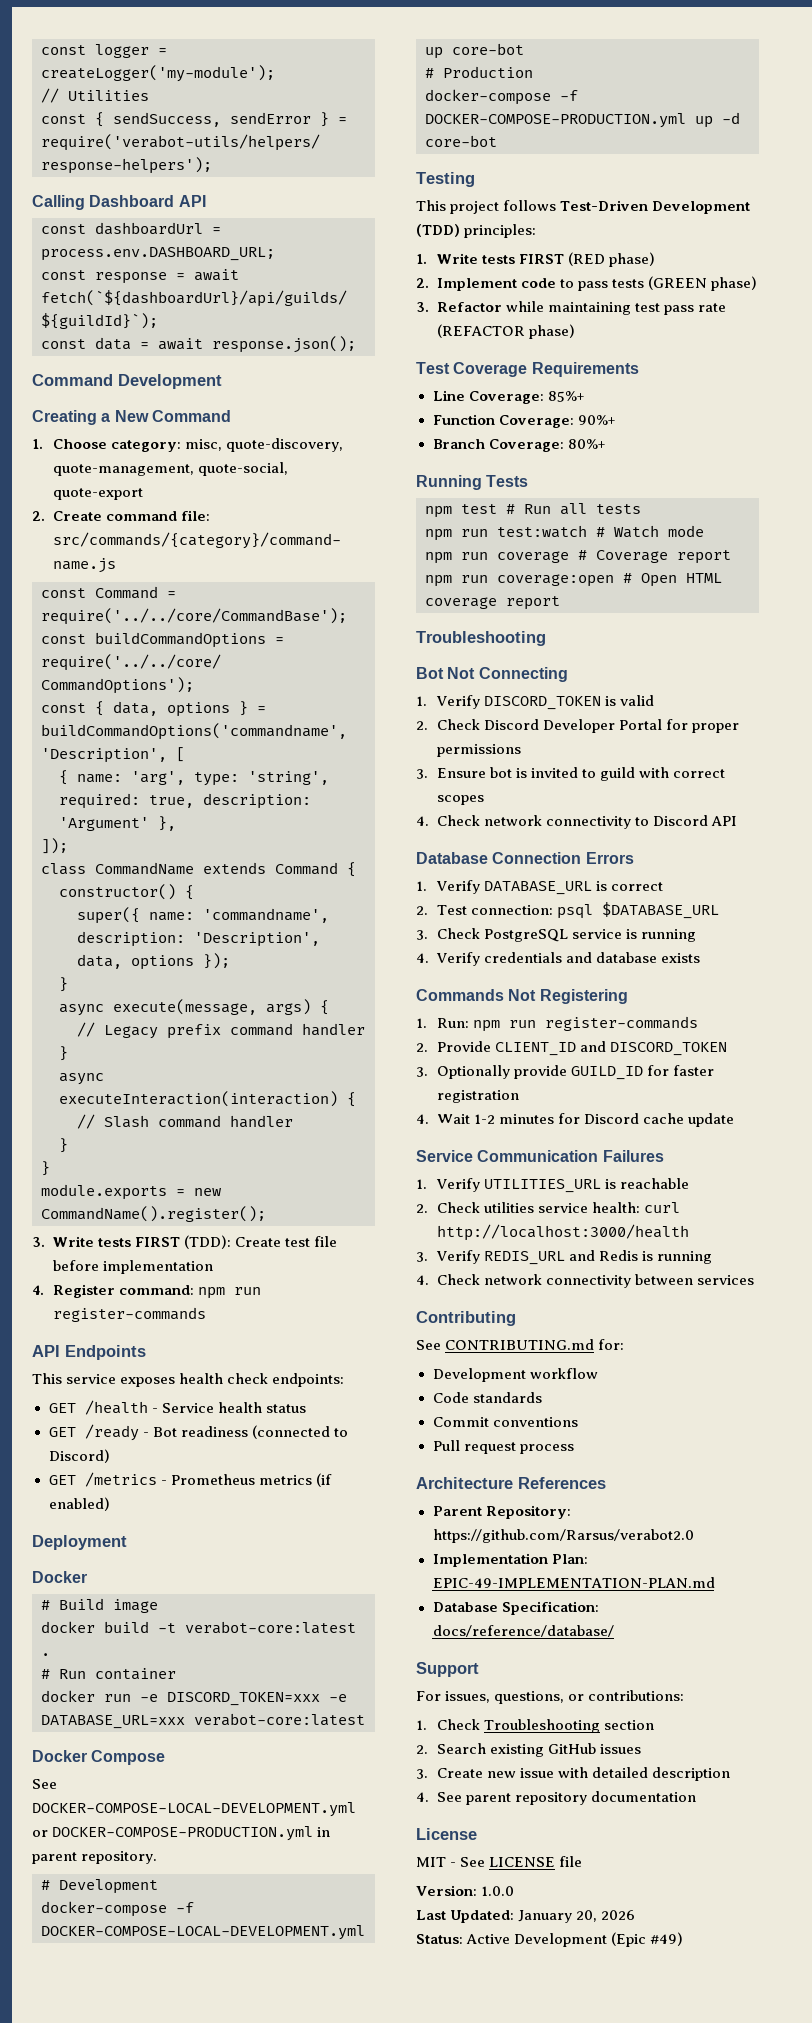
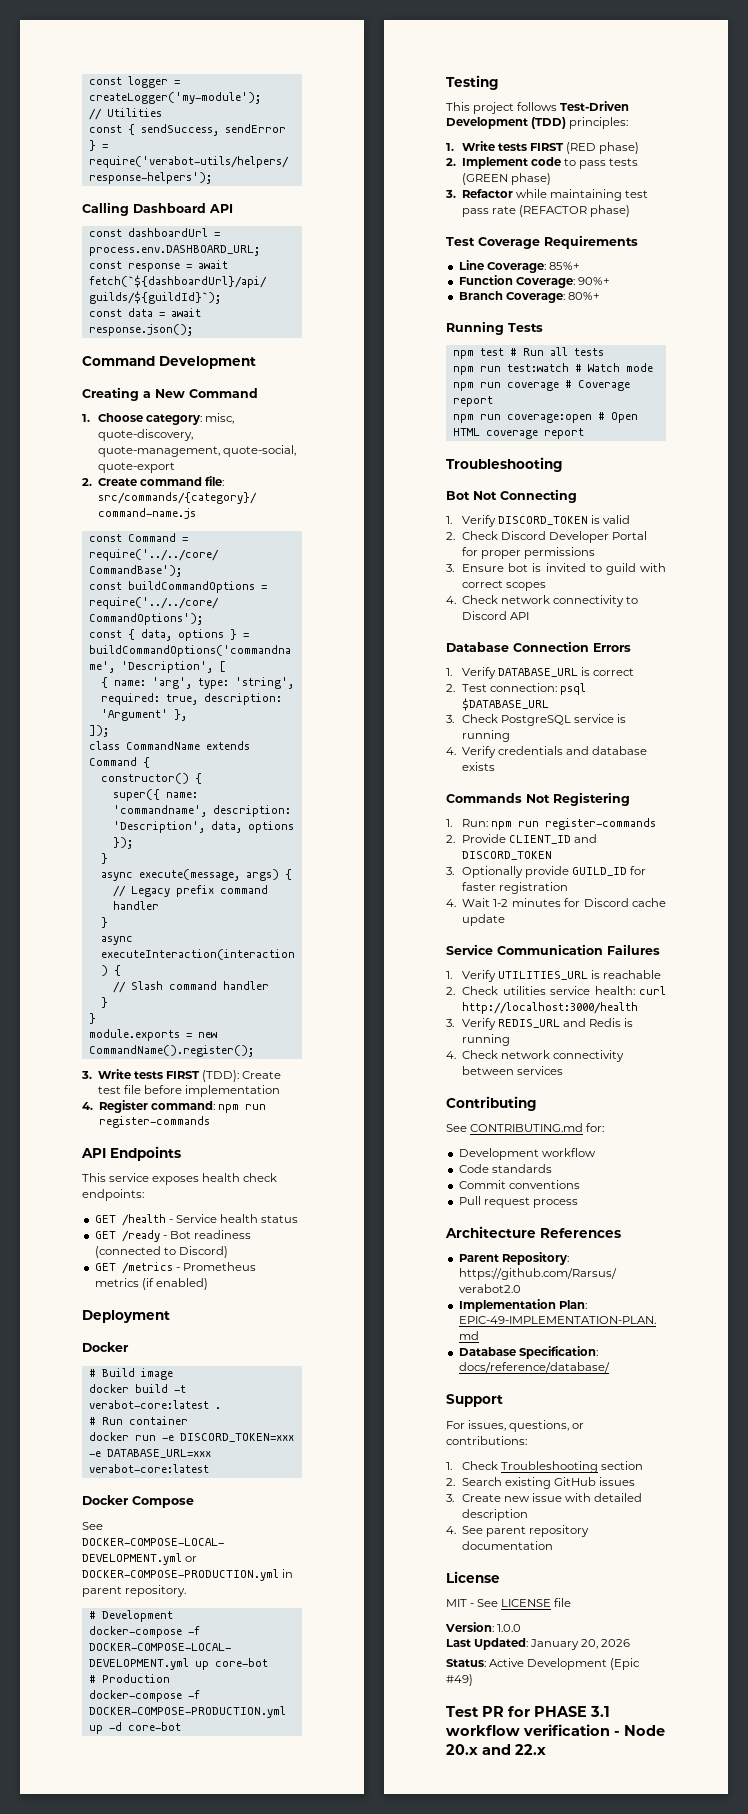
+ Test PR for PHASE 3.1 workflow verification - Node 20.x and 22.x

